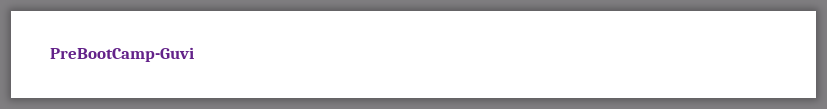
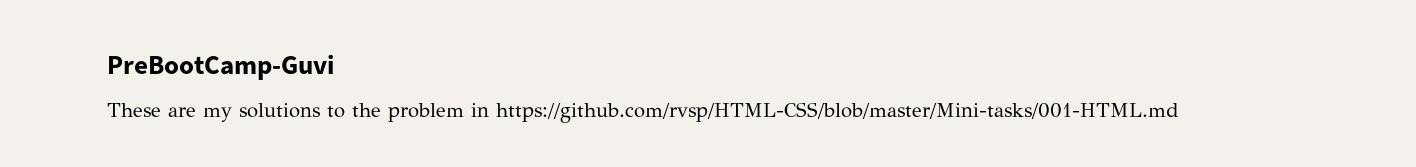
+ These are my solutions to the problem in https://github.com/rvsp/HTML-CSS/blob/master/Mini-tasks/001-HTML.md

